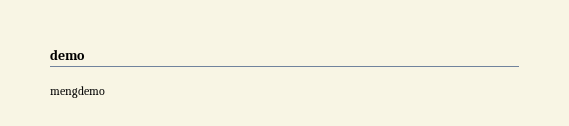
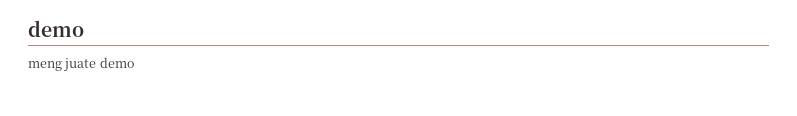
- mengdemo
+ meng juate demo

